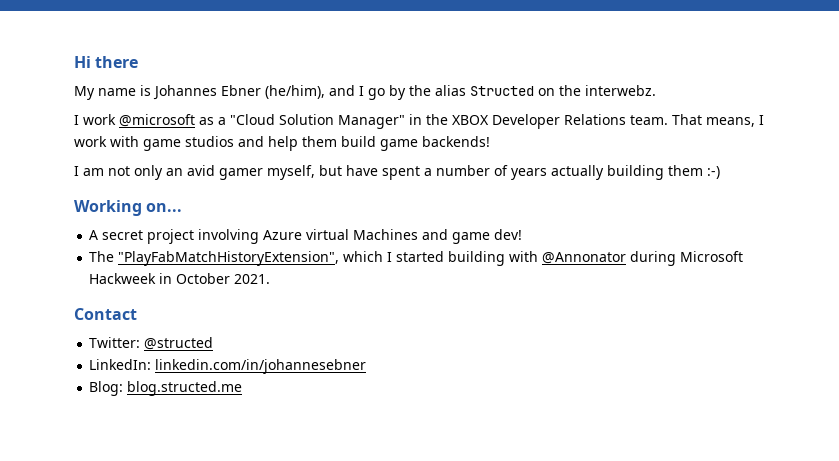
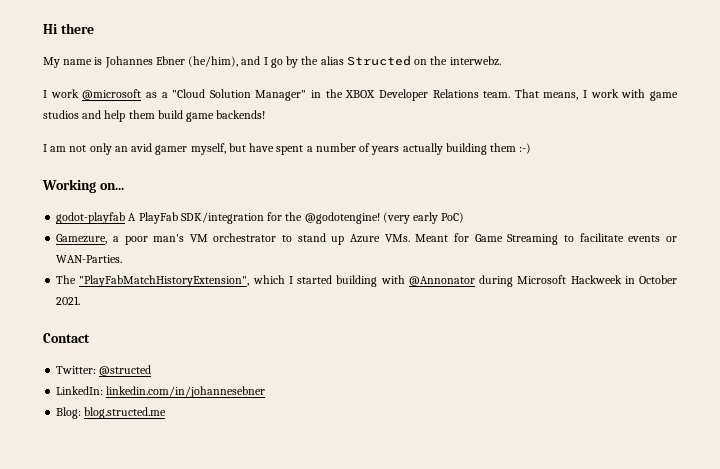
- A secret project involving Azure virtual Machines and game dev!
+ godot-playfab A PlayFab SDK/integration for the @godotengine! (very early PoC)
+ Gamezure, a poor man's VM orchestrator to stand up Azure VMs. Meant for Game Streaming to facilitate events or WAN-Parties.

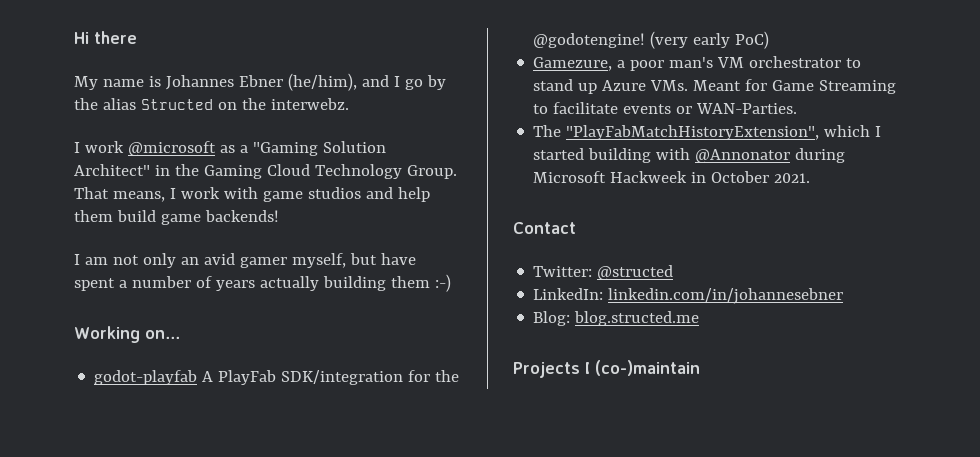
- I work @microsoft as a "Cloud Solution Manager" in the XBOX Developer Relations team.
+ I work @microsoft as a "Gaming Solution Architect" in the Gaming Cloud Technology Group.
+ Projects I (co-)maintain

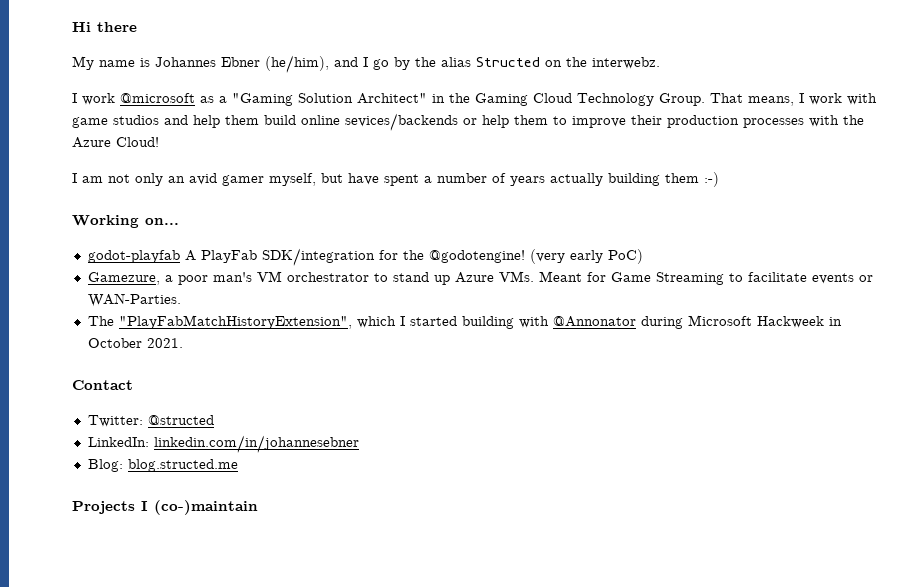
- That means, I work with game studios and help them build game backends!
+ That means, I work with game studios and help them build online sevices/backends or help them to improve their production processes with the Azure Cloud!

